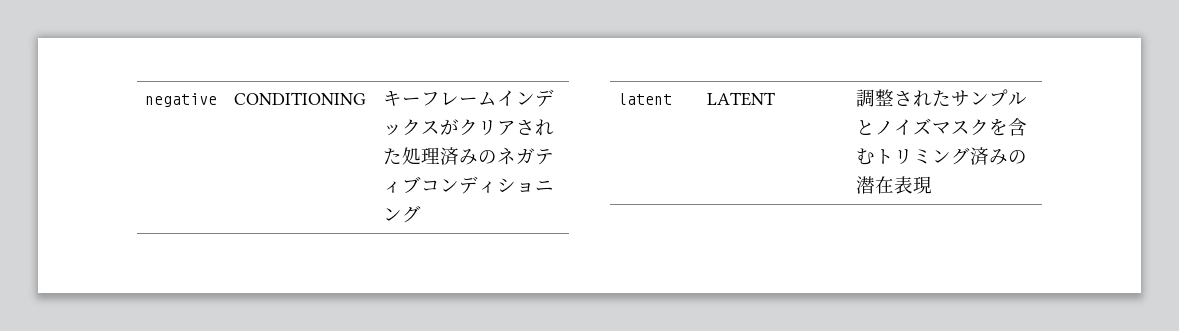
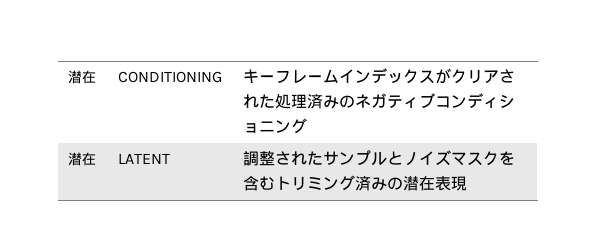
- negative | CONDITIONING | キーフレームインデックスがクリアされた処理済みのネガティブコンディショニング
+ 潜在 | CONDITIONING | キーフレームインデックスがクリアされた処理済みのネガティブコンディショニング
- latent | LATENT | 調整されたサンプルとノイズマスクを含むトリミング済みの潜在表現
+ 潜在 | LATENT | 調整されたサンプルとノイズマスクを含むトリミング済みの潜在表現

